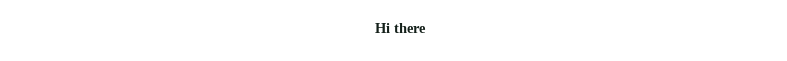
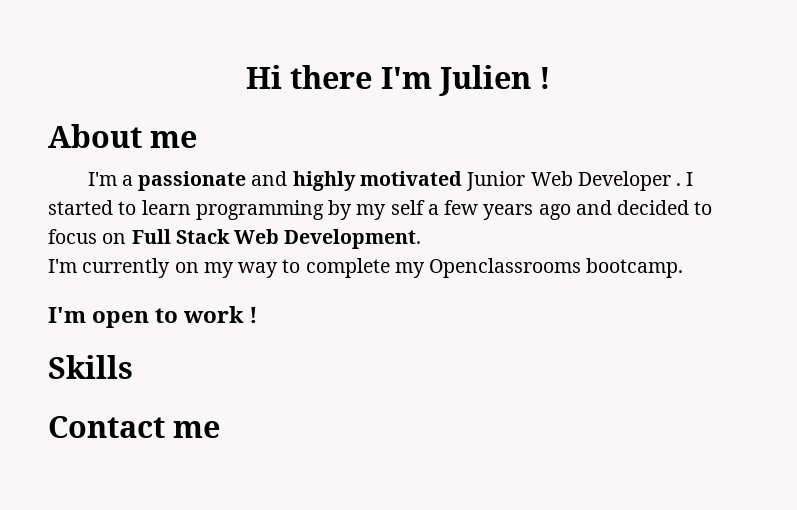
- Hi there
+ Hi there I'm Julien !
+ About me
+ I'm a passionate and highly motivated Junior Web Developer . I started to learn programming by my self a few years ago and decided to focus on Full Stack Web Development.
+ I'm currently on my way to complete my Openclassrooms bootcamp.
+ I'm open to work !
+ Skills
+ Contact me

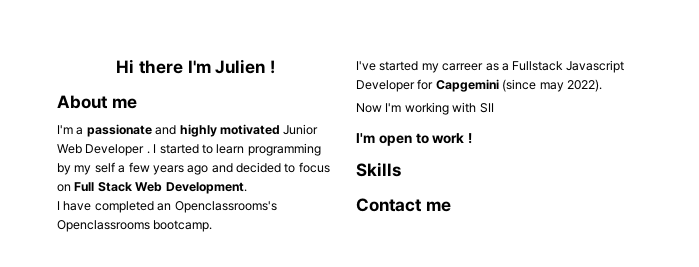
- I'm currently on my way to complete my Openclassrooms bootcamp.
+ I have completed an Openclassrooms's Openclassrooms bootcamp.
+ I've started my carreer as a Fullstack Javascript Developer for Capgemini (since may 2022).
+ Now I'm working with SII

